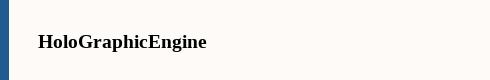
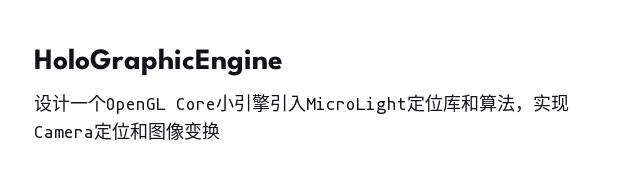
+ 设计一个OpenGL Core小引擎引入MicroLight定位库和算法，实现Camera定位和图像变换

